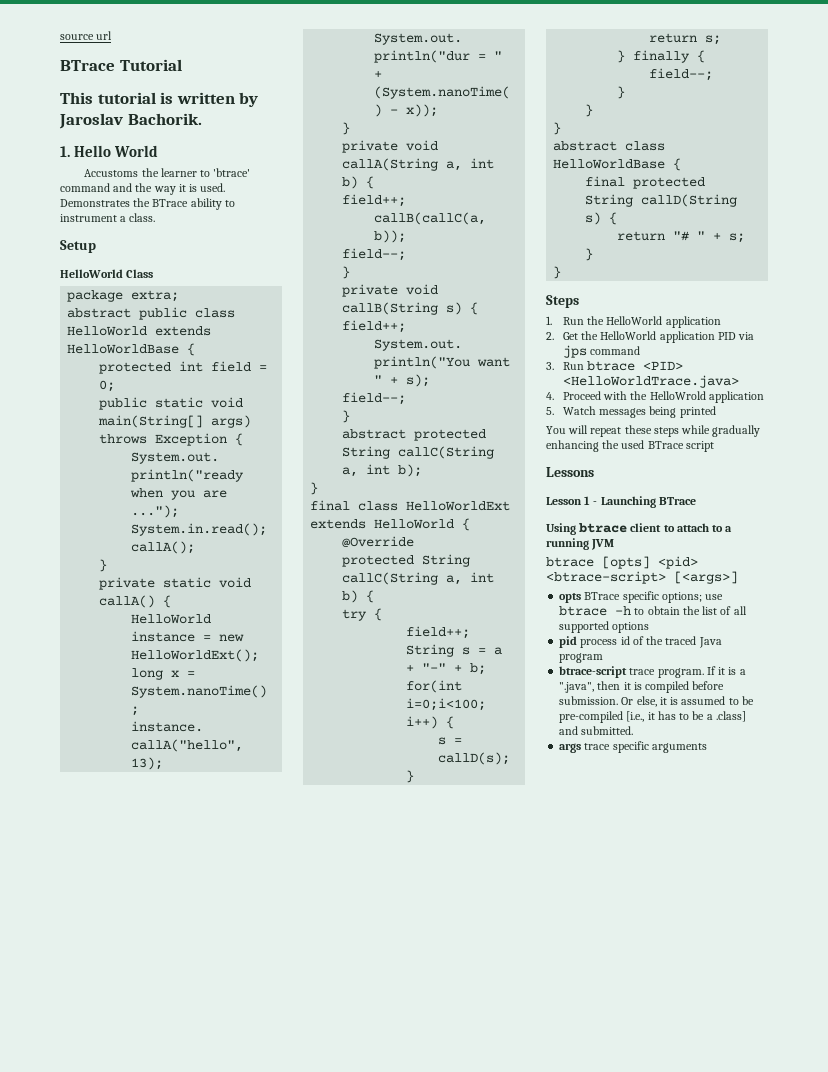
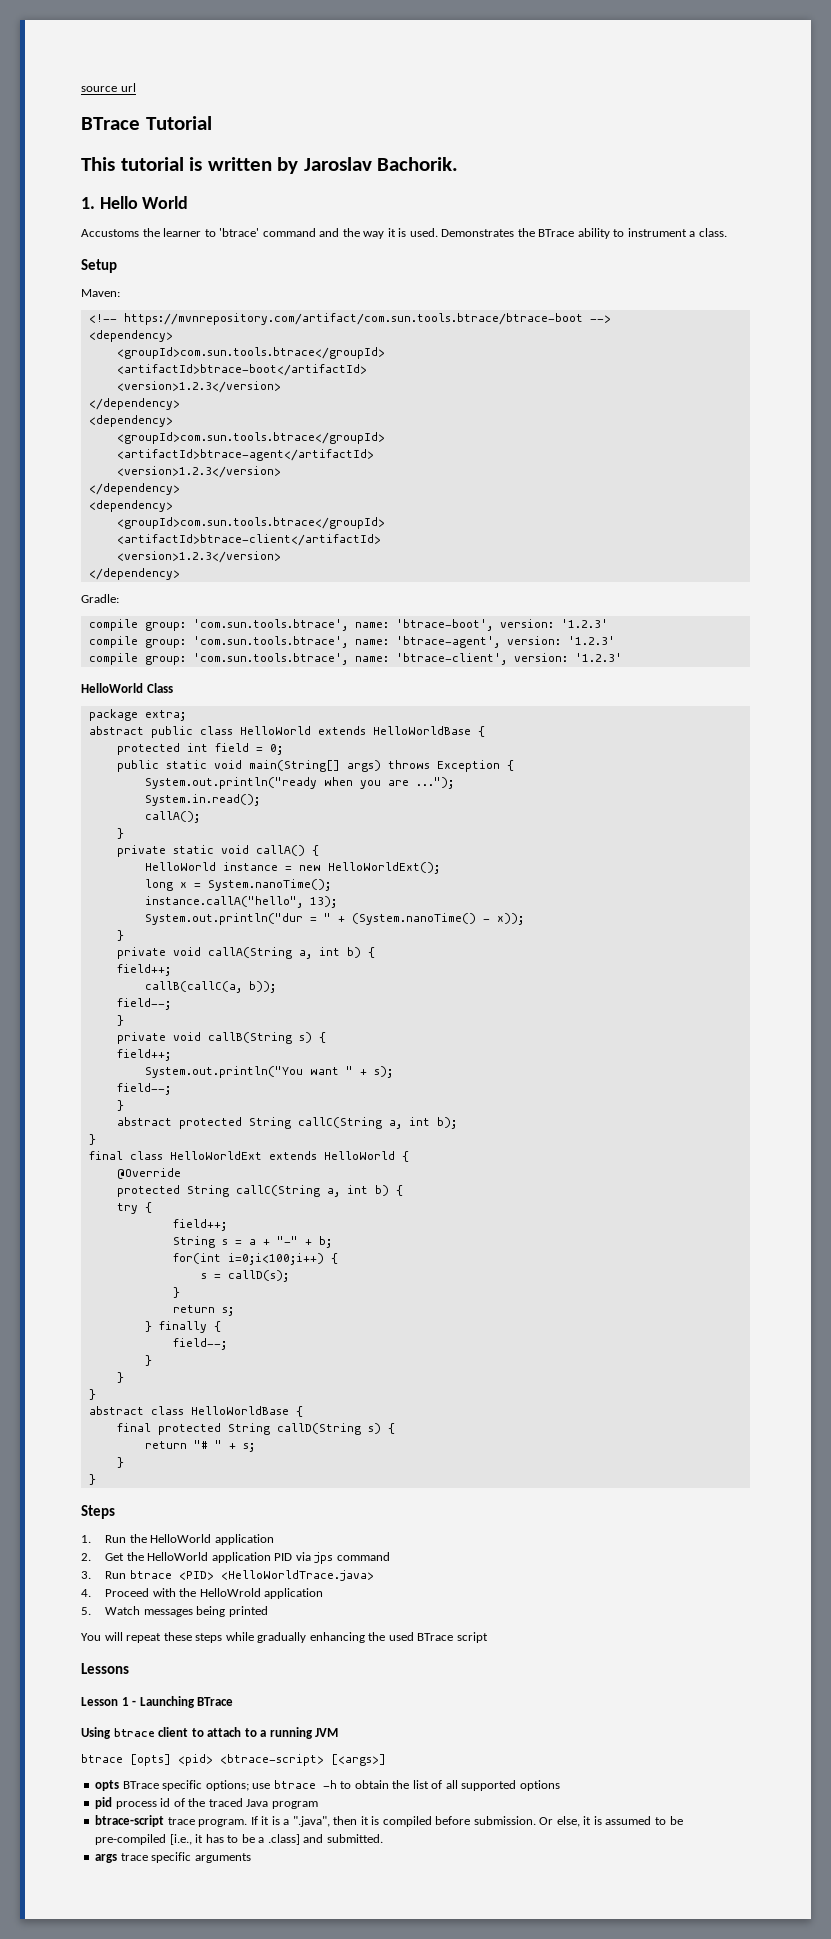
+ Maven:
+ <!-- https://mvnrepository.com/artifact/com.sun.tools.btrace/btrace-boot -->
+ <dependency>
+ <groupId>com.sun.tools.btrace</groupId>
+ <artifactId>btrace-boot</artifactId>
+ <version>1.2.3</version>
+ </dependency>
+ <dependency>
+ <groupId>com.sun.tools.btrace</groupId>
+ <artifactId>btrace-agent</artifactId>
+ <version>1.2.3</version>
+ </dependency>
+ <dependency>
+ <groupId>com.sun.tools.btrace</groupId>
+ <artifactId>btrace-client</artifactId>
+ <version>1.2.3</version>
+ </dependency>
+ Gradle:
+ compile group: 'com.sun.tools.btrace', name: 'btrace-boot', version: '1.2.3'
+ compile group: 'com.sun.tools.btrace', name: 'btrace-agent', version: '1.2.3'
+ compile group: 'com.sun.tools.btrace', name: 'btrace-client', version: '1.2.3'

